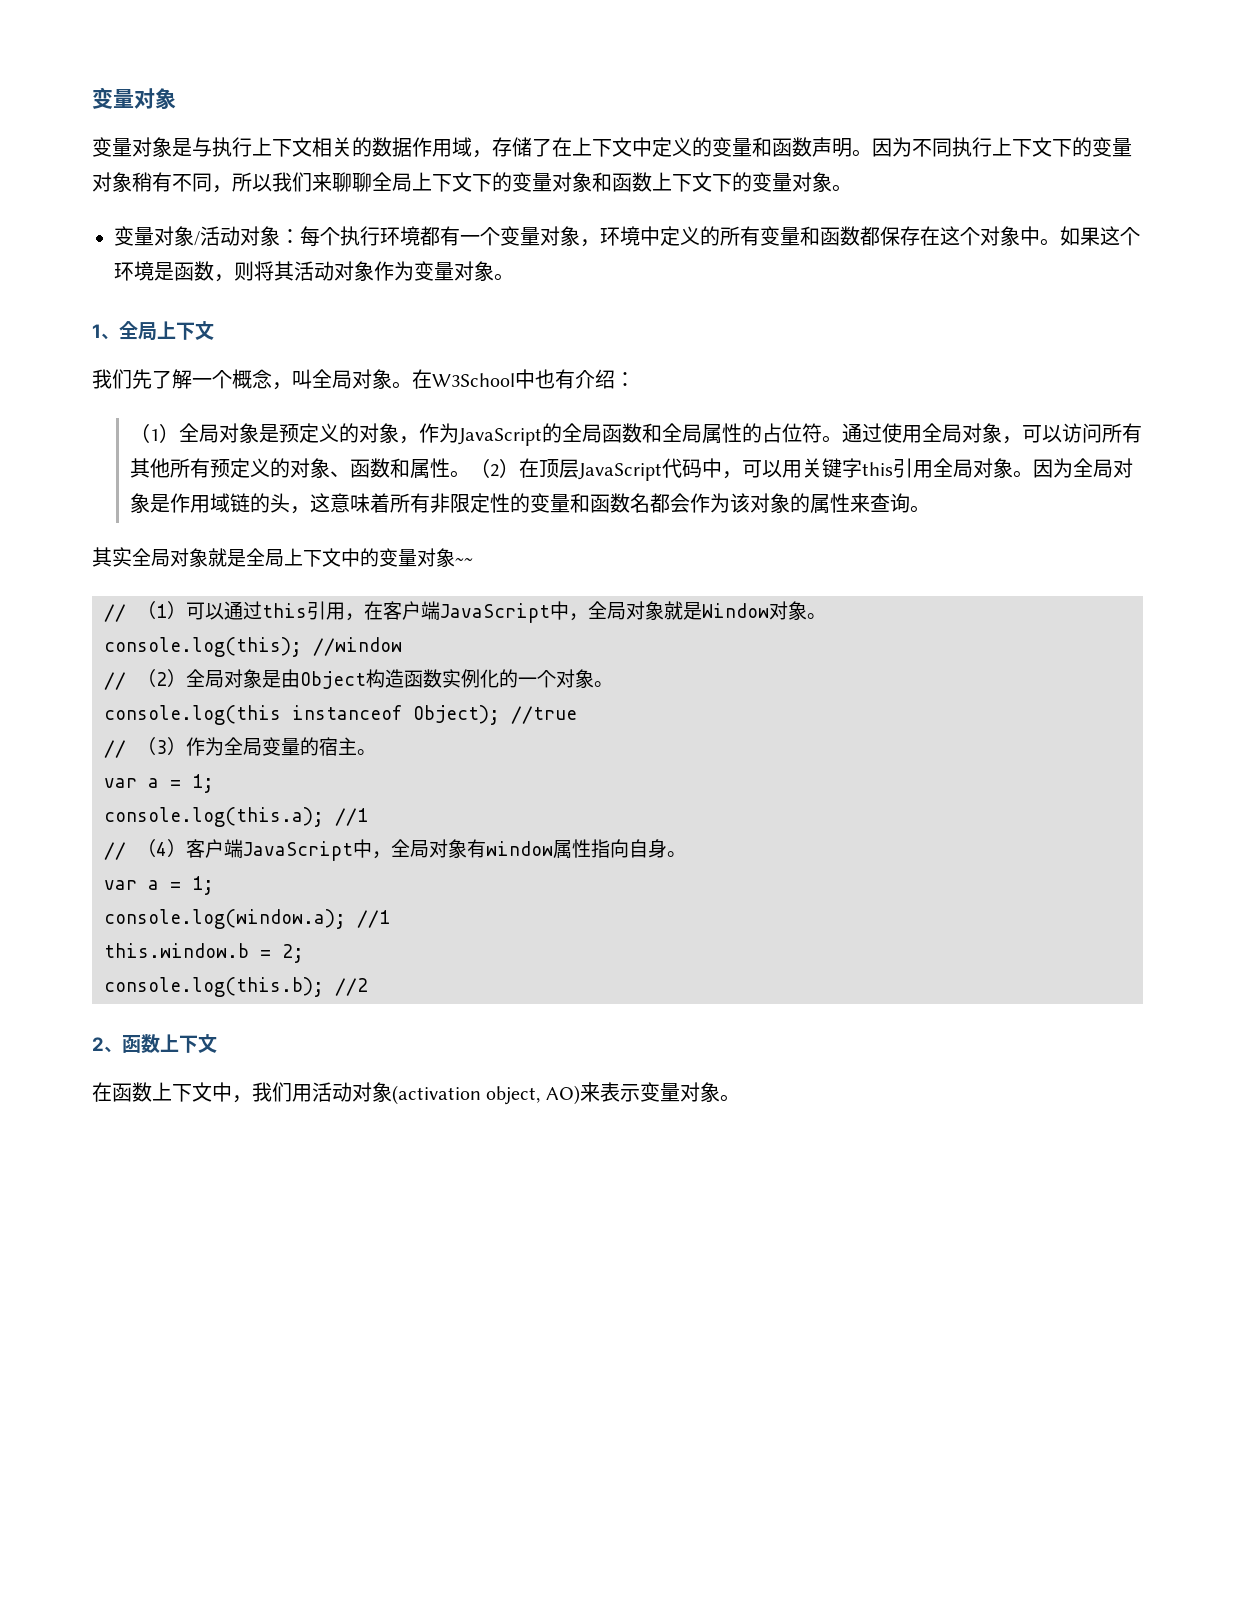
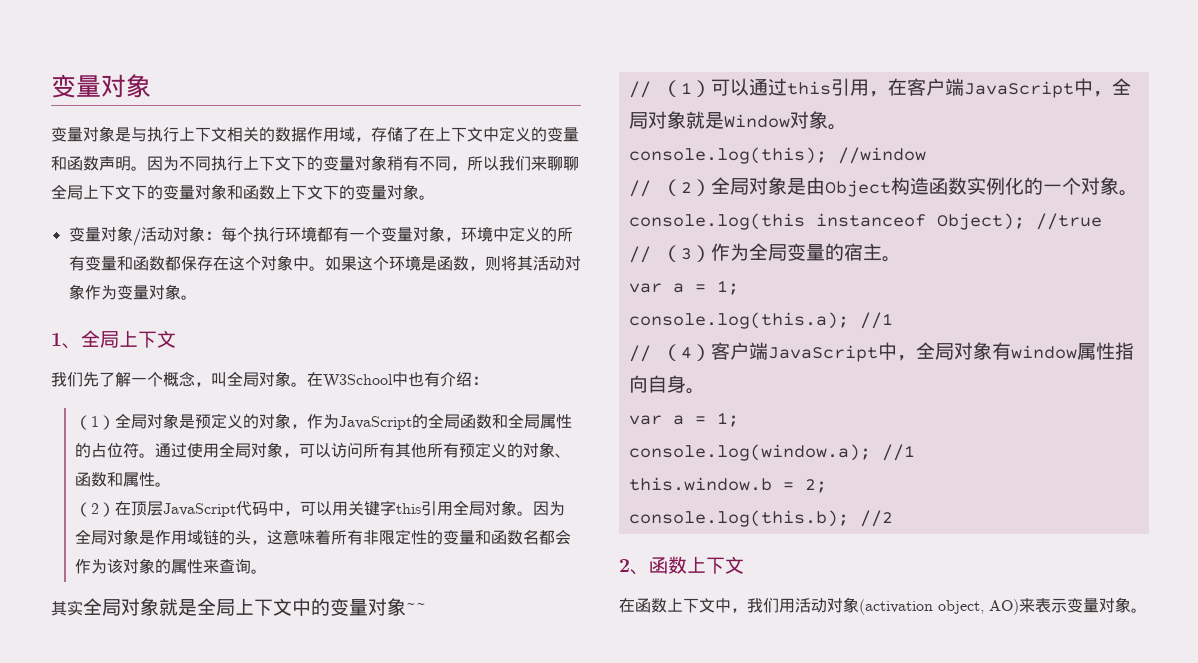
- 通过使用全局对象，可以访问所有其他所有预定义的对象、函数和属性。（2）在顶层JavaScript代码中，可以用关键字this引用全局对象。
+ 通过使用全局对象，可以访问所有其他所有预定义的对象、函数和属性。
+ （2）在顶层JavaScript代码中，可以用关键字this引用全局对象。

